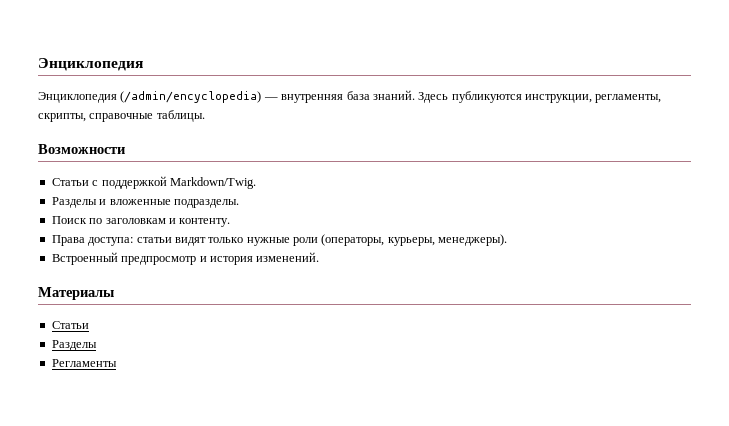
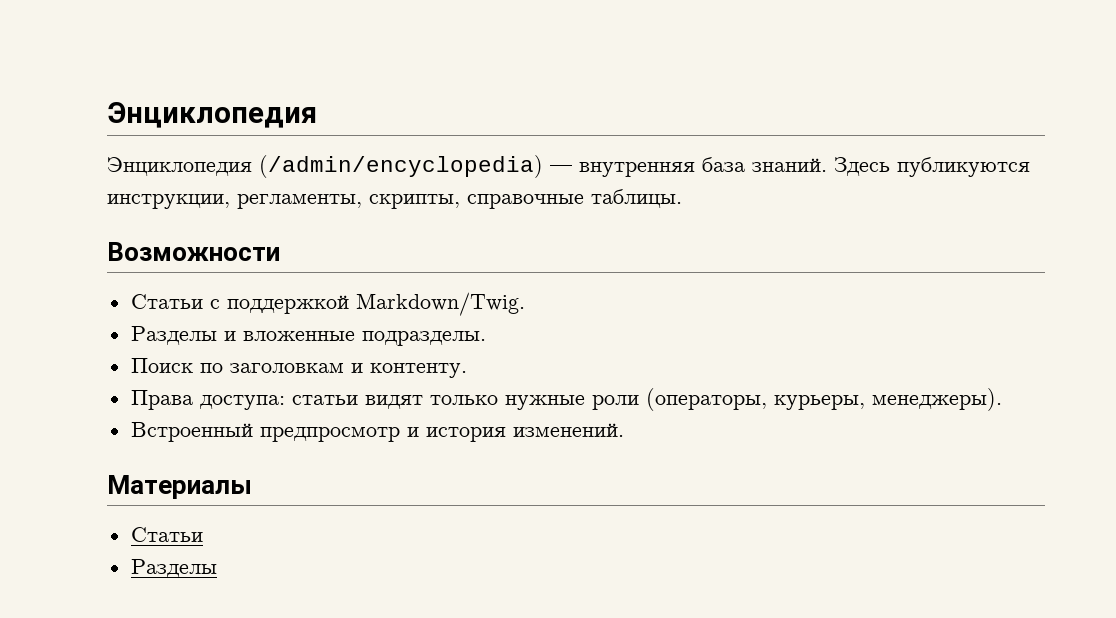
- Регламенты

